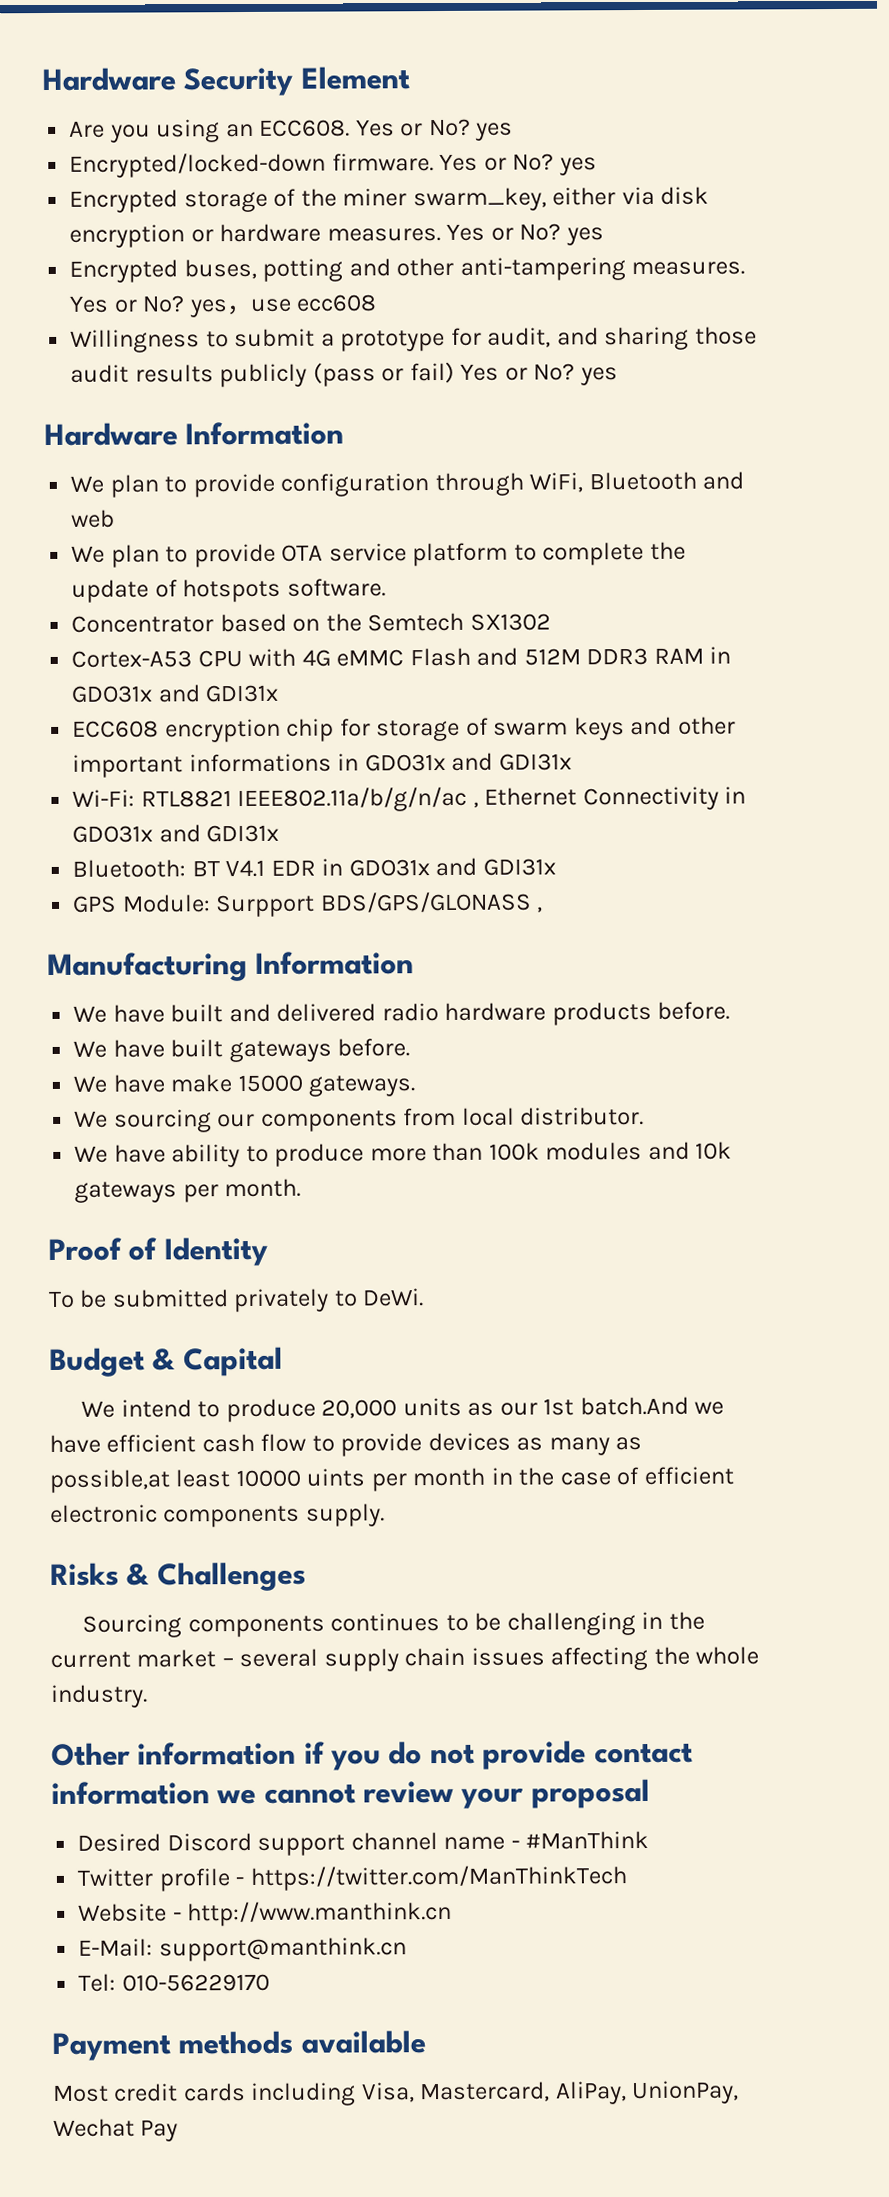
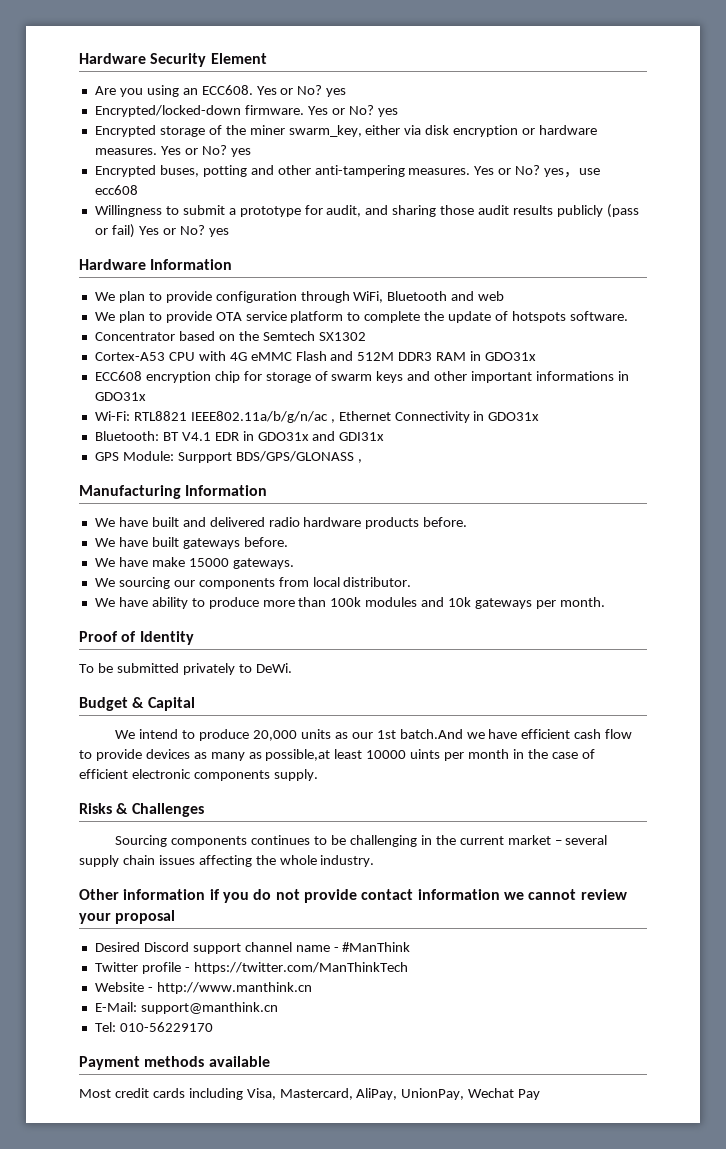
- Cortex-A53 CPU with 4G eMMC Flash and 512M DDR3 RAM in GDO31x and GDI31x
+ Cortex-A53 CPU with 4G eMMC Flash and 512M DDR3 RAM in GDO31x
- ECC608 encryption chip for storage of swarm keys and other important informations in GDO31x and GDI31x
+ ECC608 encryption chip for storage of swarm keys and other important informations in GDO31x
- Wi-Fi: RTL8821 IEEE802.11a/b/g/n/ac , Ethernet Connectivity in GDO31x and GDI31x
+ Wi-Fi: RTL8821 IEEE802.11a/b/g/n/ac , Ethernet Connectivity in GDO31x

